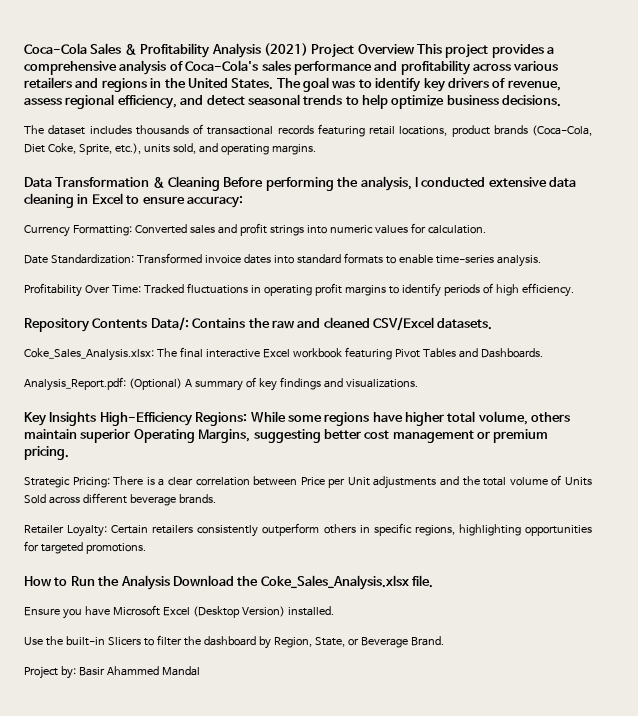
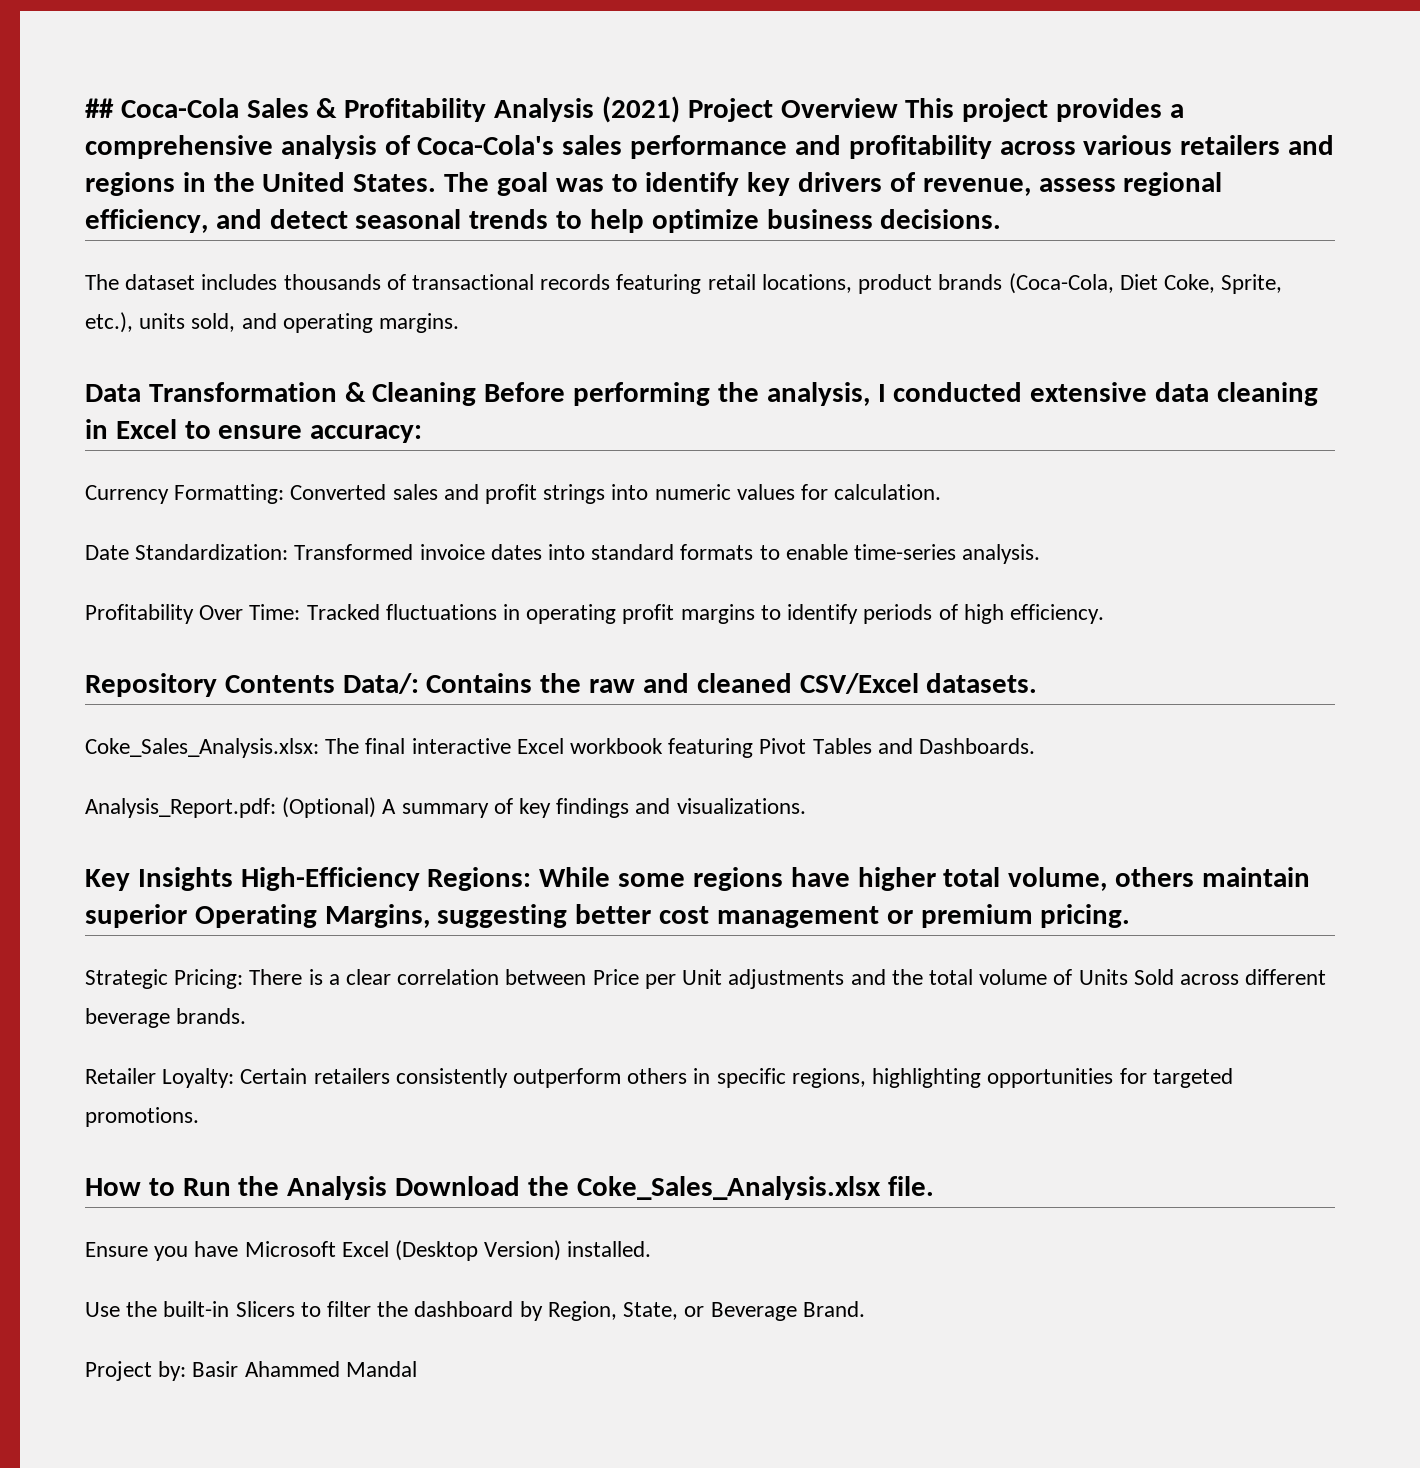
- Coca-Cola Sales & Profitability Analysis (2021) Project Overview This project provides a comprehensive analysis of Coca-Cola's sales performance and profitability across various retailers and regions in the United States.
+ ## Coca-Cola Sales & Profitability Analysis (2021) Project Overview This project provides a comprehensive analysis of Coca-Cola's sales performance and profitability across various retailers and regions in the United States.

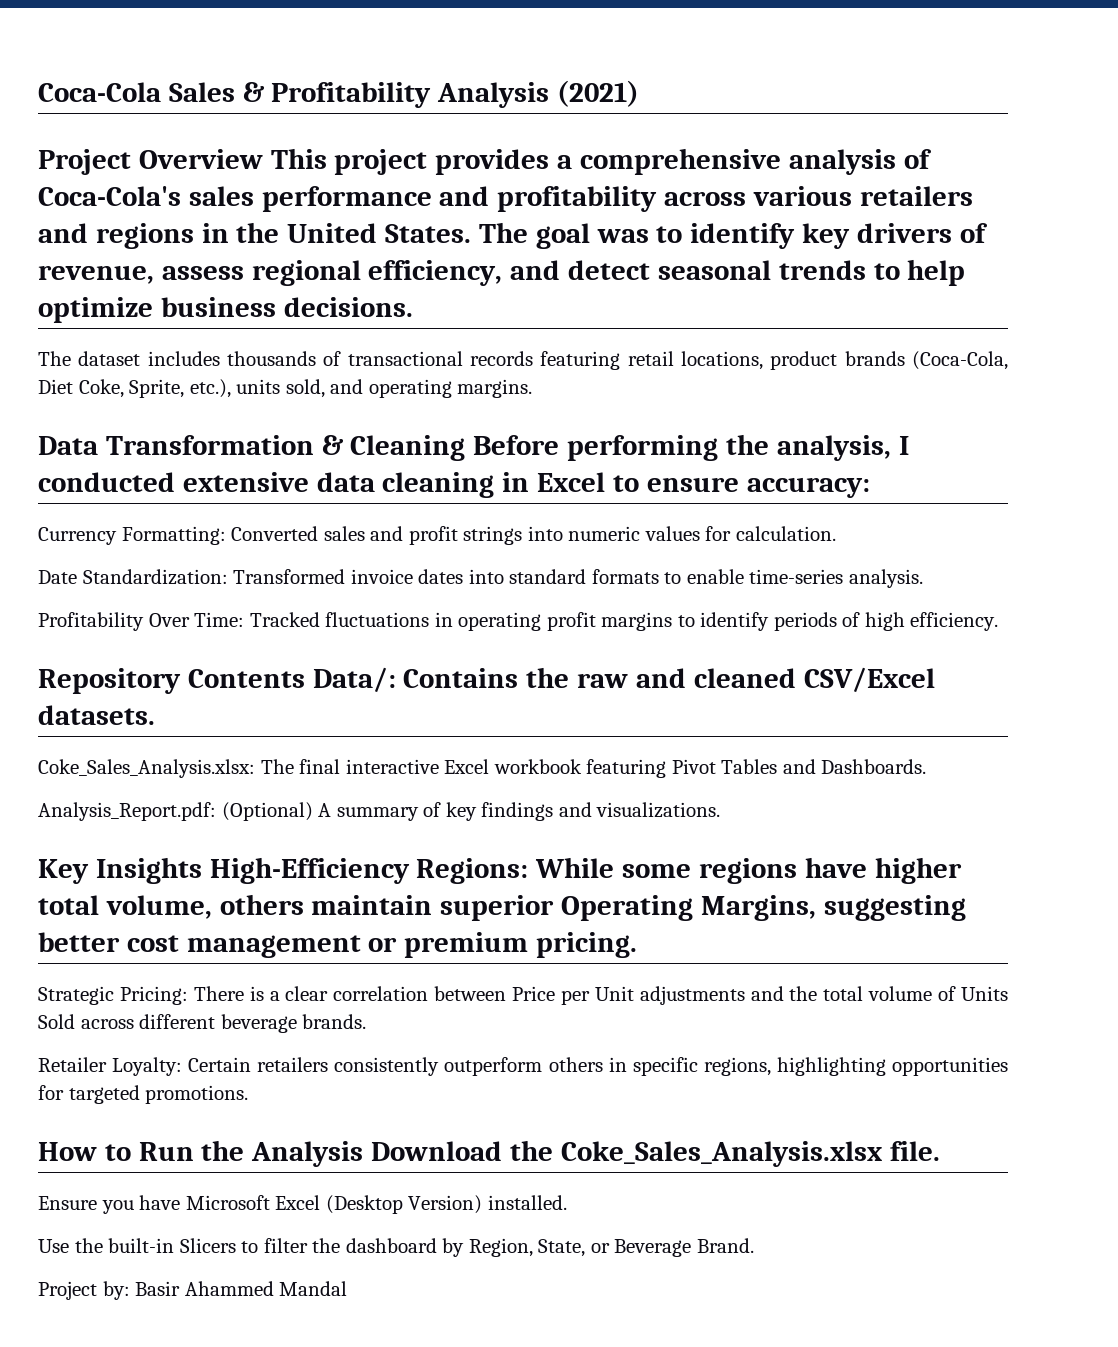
- ## Coca-Cola Sales & Profitability Analysis (2021) Project Overview This project provides a comprehensive analysis of Coca-Cola's sales performance and profitability across various retailers and regions in the United States.
+ Coca-Cola Sales & Profitability Analysis (2021)
+ Project Overview This project provides a comprehensive analysis of Coca-Cola's sales performance and profitability across various retailers and regions in the United States.

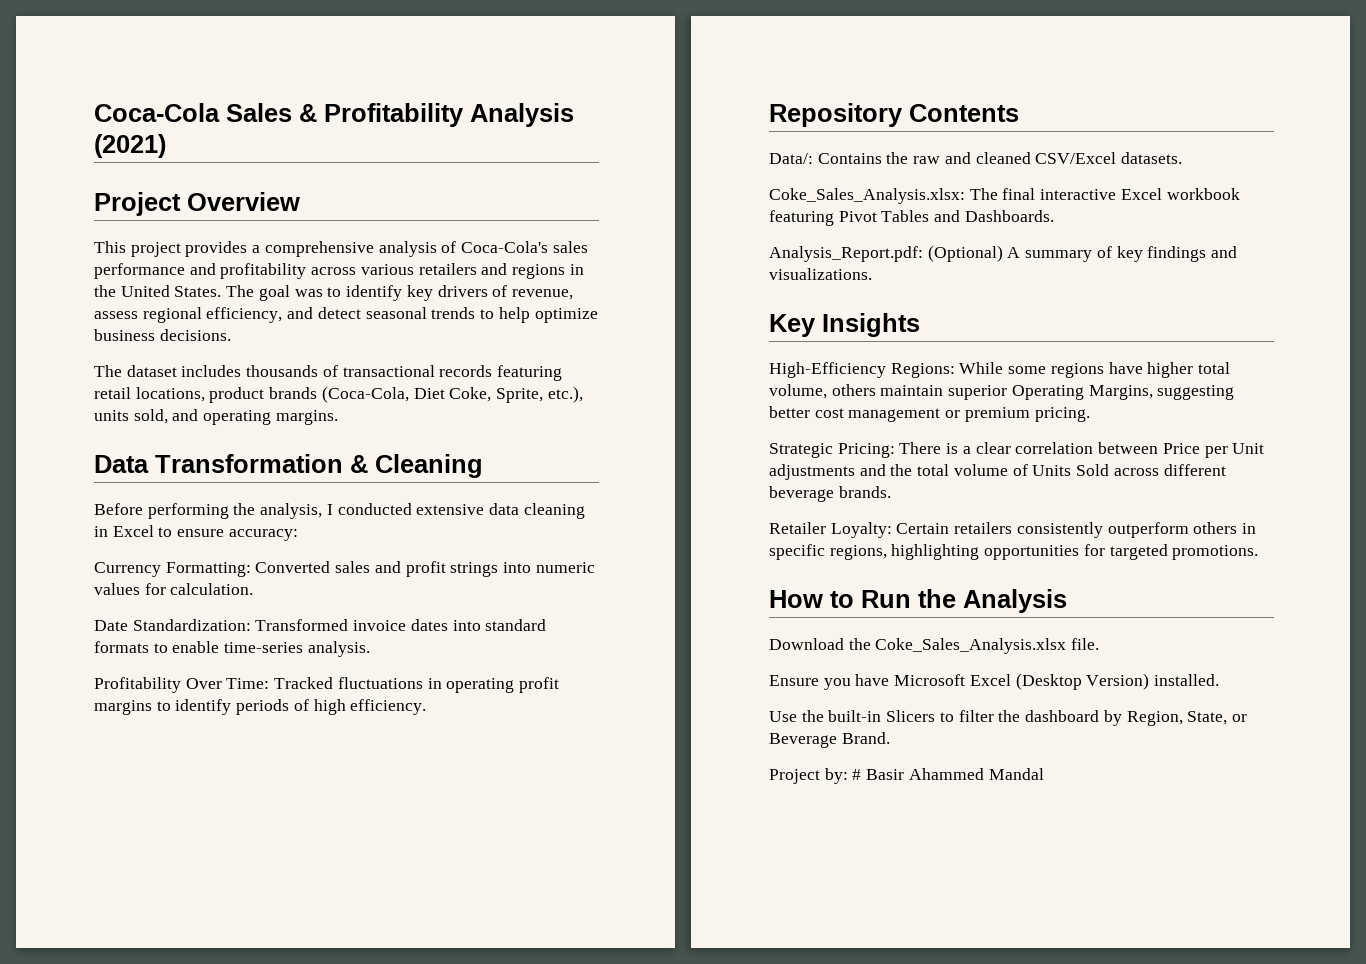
- Project Overview This project provides a comprehensive analysis of Coca-Cola's sales performance and profitability across various retailers and regions in the United States.
+ Project Overview
+ This project provides a comprehensive analysis of Coca-Cola's sales performance and profitability across various retailers and regions in the United States.
- Data Transformation & Cleaning Before performing the analysis, I conducted extensive data cleaning in Excel to ensure accuracy:
+ Data Transformation & Cleaning
+ Before performing the analysis, I conducted extensive data cleaning in Excel to ensure accuracy:
- Repository Contents Data/: Contains the raw and cleaned CSV/Excel datasets.
+ Repository Contents
+ Data/: Contains the raw and cleaned CSV/Excel datasets.
- Key Insights High-Efficiency Regions: While some regions have higher total volume, others maintain superior Operating Margins, suggesting better cost management or premium pricing.
+ Key Insights
+ High-Efficiency Regions: While some regions have higher total volume, others maintain superior Operating Margins, suggesting better cost management or premium pricing.
- How to Run the Analysis Download the Coke_Sales_Analysis.xlsx file.
+ How to Run the Analysis
+ Download the Coke_Sales_Analysis.xlsx file.
- Project by: Basir Ahammed Mandal
+ Project by: # Basir Ahammed Mandal

